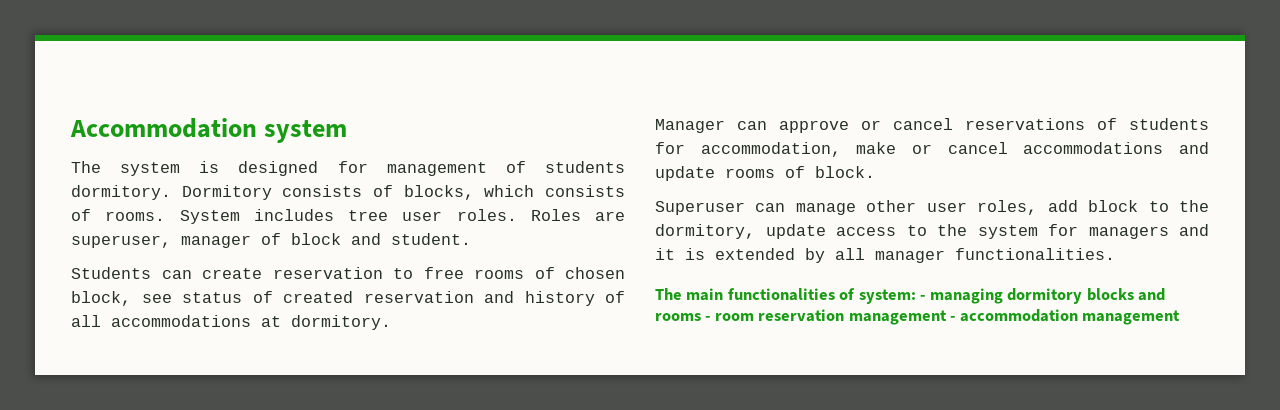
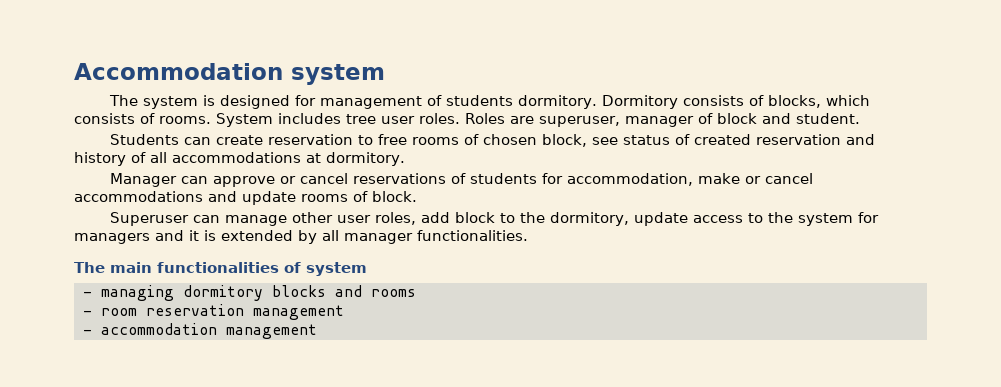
- The main functionalities of system: - managing dormitory blocks and rooms - room reservation management - accommodation management
+ The main functionalities of system
+ - managing dormitory blocks and rooms
+ - room reservation management
+ - accommodation management

